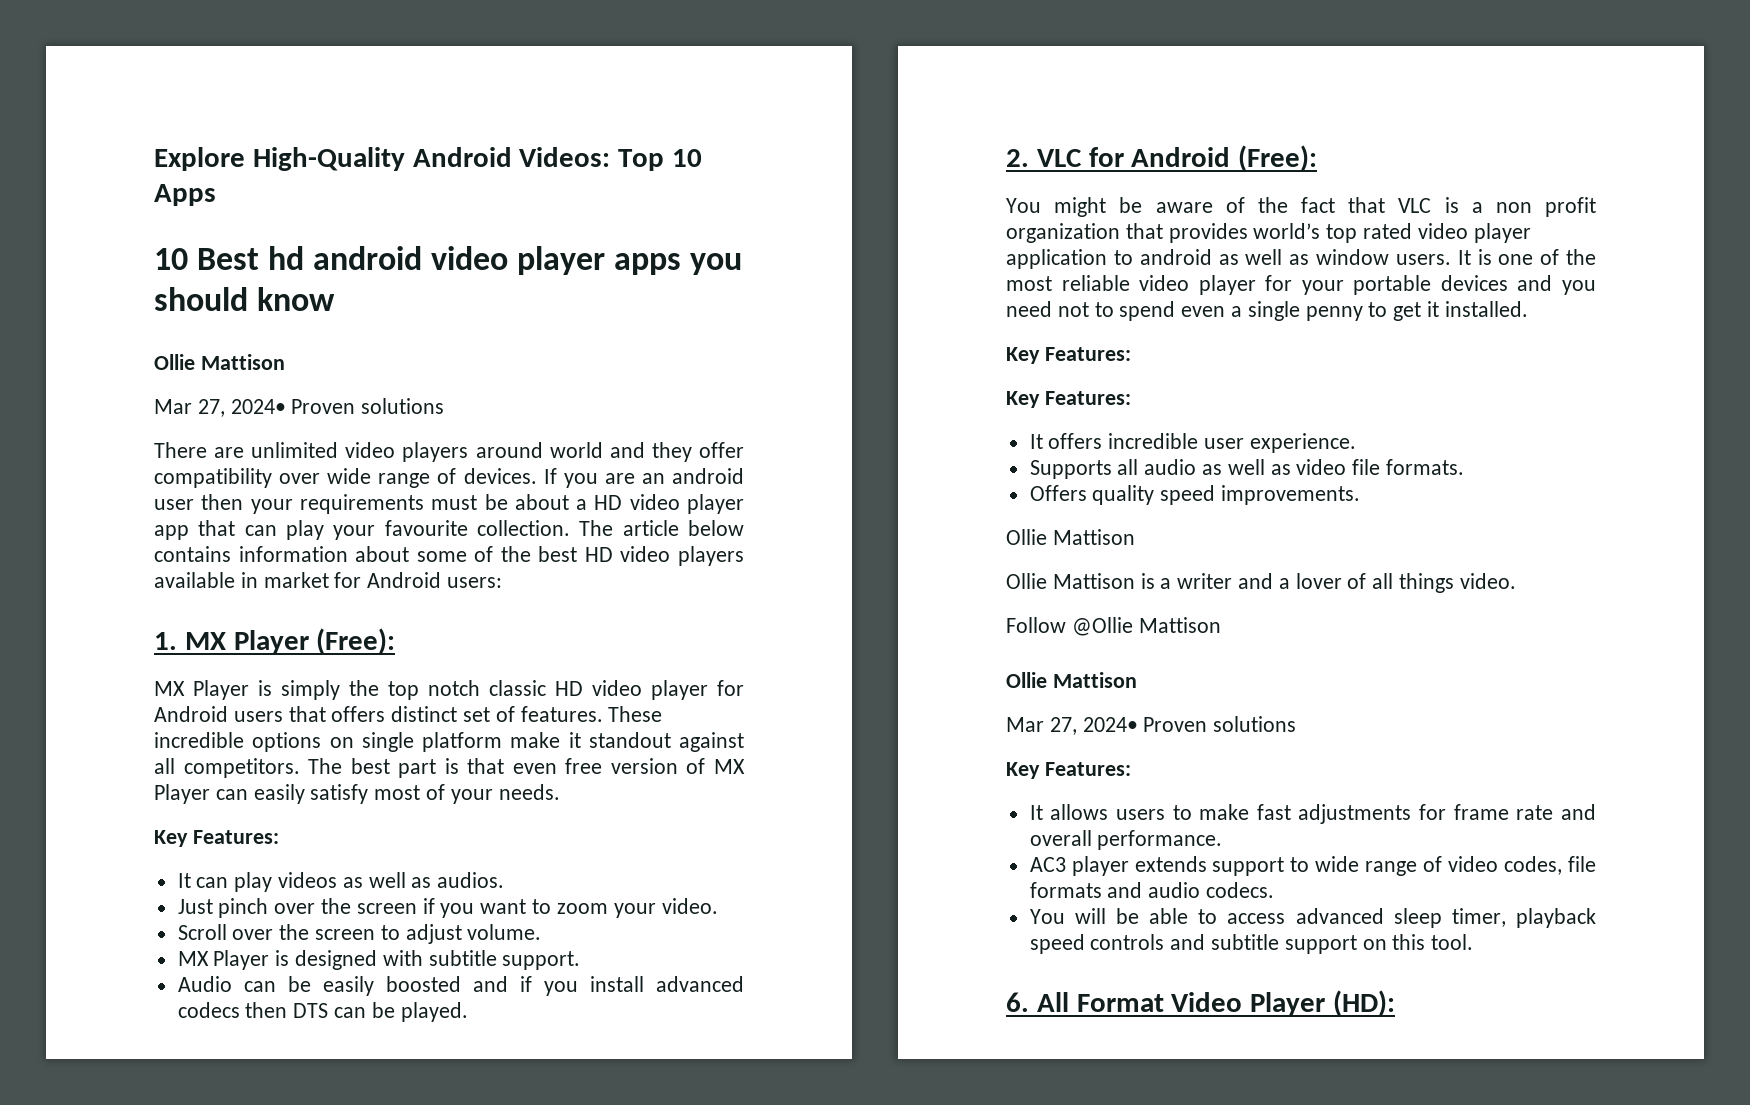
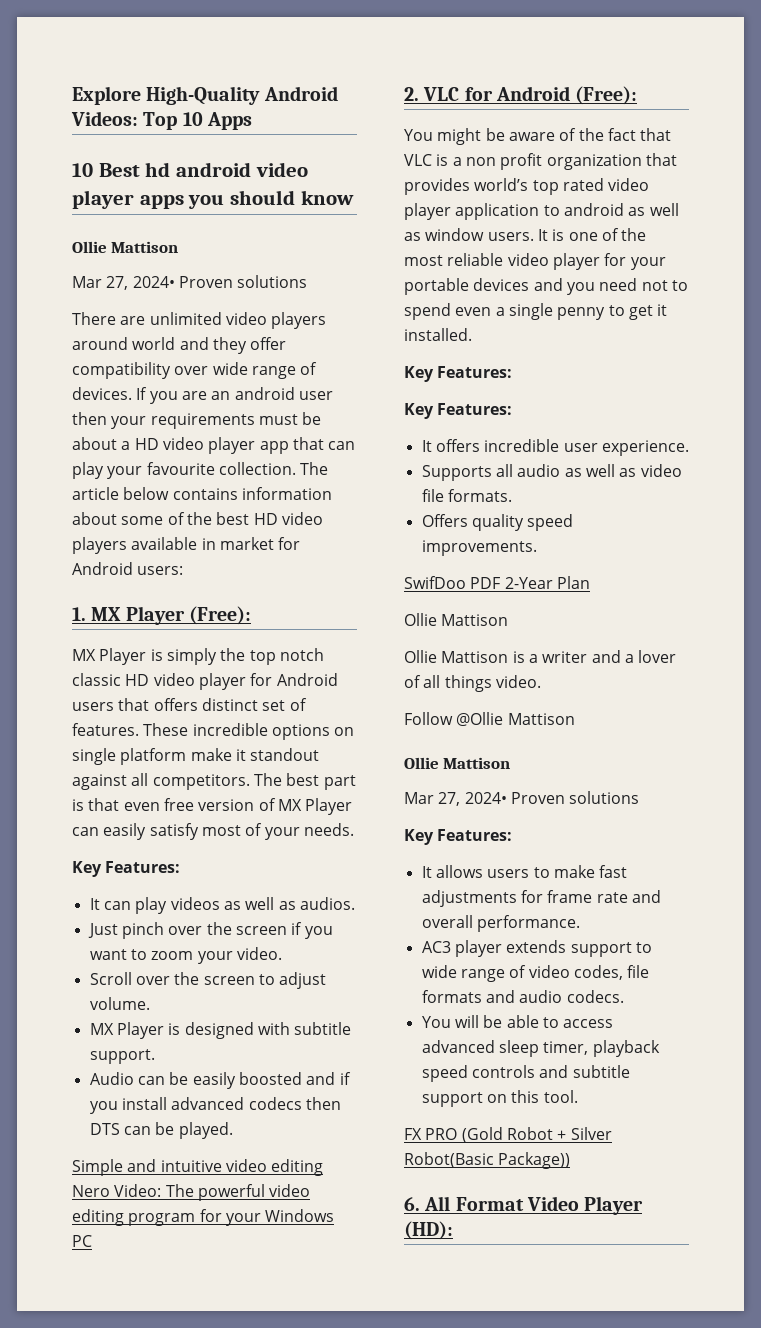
+ Simple and intuitive video editing Nero Video: The powerful video editing program for your Windows PC
+ SwifDoo PDF 2-Year Plan
+ FX PRO (Gold Robot + Silver Robot(Basic Package))

